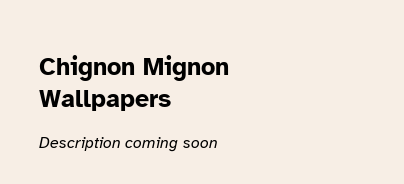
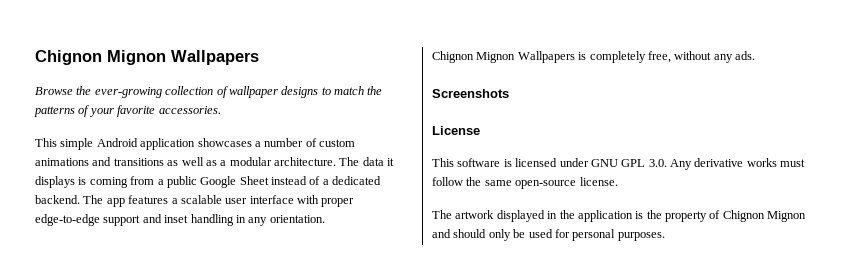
- Description coming soon
+ Browse the ever-growing collection of wallpaper designs to match the patterns of your favorite accessories.
+ This simple Android application showcases a number of custom animations and transitions as well as a modular architecture. The data it displays is coming from a public Google Sheet instead of a dedicated backend. The app features a scalable user interface with proper edge-to-edge support and inset handling in any orientation.
+ Chignon Mignon Wallpapers is completely free, without any ads.
+ Screenshots
+ License
+ This software is licensed under GNU GPL 3.0. Any derivative works must follow the same open-source license.
+ The artwork displayed in the application is the property of Chignon Mignon and should only be used for personal purposes.

